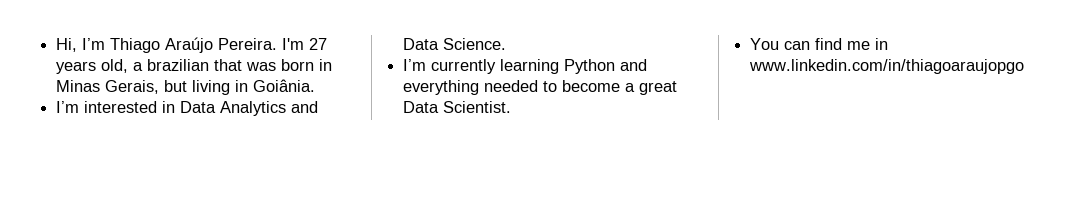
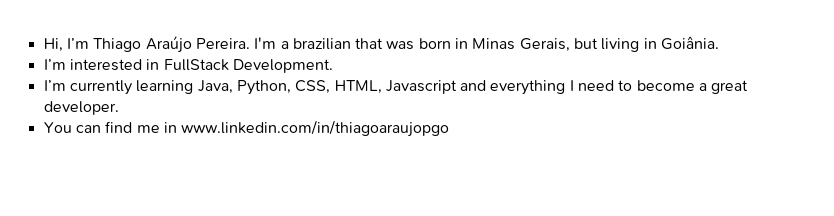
- I'm 27 years old, a brazilian that was born in Minas Gerais, but living in Goiânia.
+ I'm a brazilian that was born in Minas Gerais, but living in Goiânia.
- I’m interested in Data Analytics and Data Science.
- I’m currently learning Python and everything needed to become a great Data Scientist.
+ I’m interested in FullStack Development.
+ I’m currently learning Java, Python, CSS, HTML, Javascript and everything I need to become a great developer.

